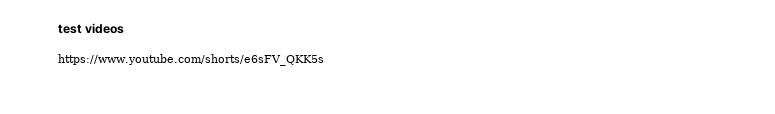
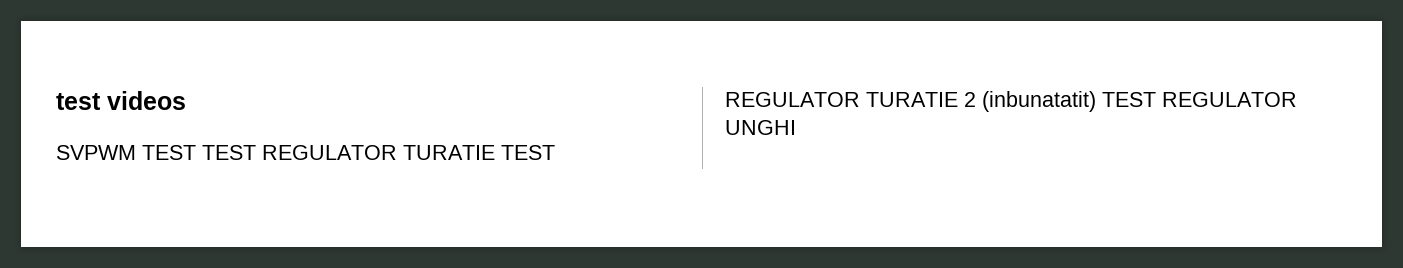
- https://www.youtube.com/shorts/e6sFV_QKK5s
+ SVPWM TEST TEST REGULATOR TURATIE TEST REGULATOR TURATIE 2 (inbunatatit) TEST REGULATOR UNGHI

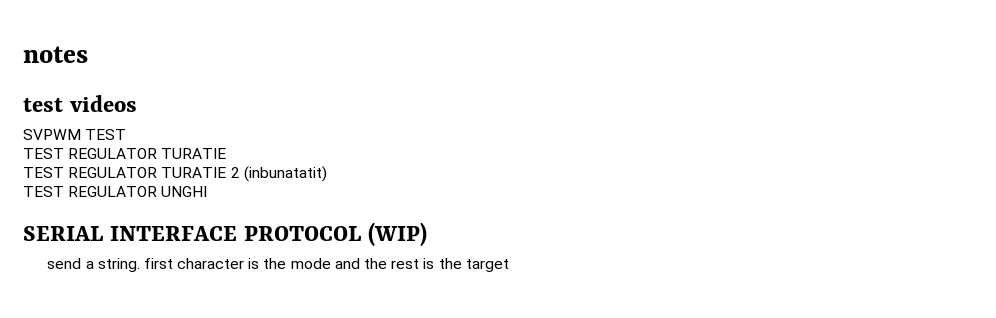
+ notes
- SVPWM TEST TEST REGULATOR TURATIE TEST REGULATOR TURATIE 2 (inbunatatit) TEST REGULATOR UNGHI
+ SVPWM TEST
+ TEST REGULATOR TURATIE
+ TEST REGULATOR TURATIE 2 (inbunatatit)
+ TEST REGULATOR UNGHI
+ SERIAL INTERFACE PROTOCOL (WIP)
+ send a string. first character is the mode and the rest is the target

